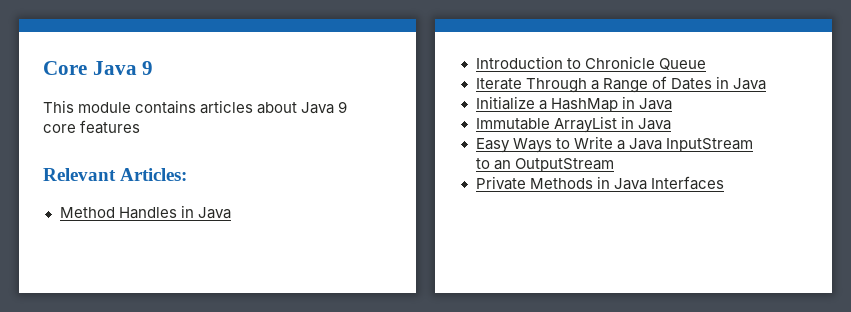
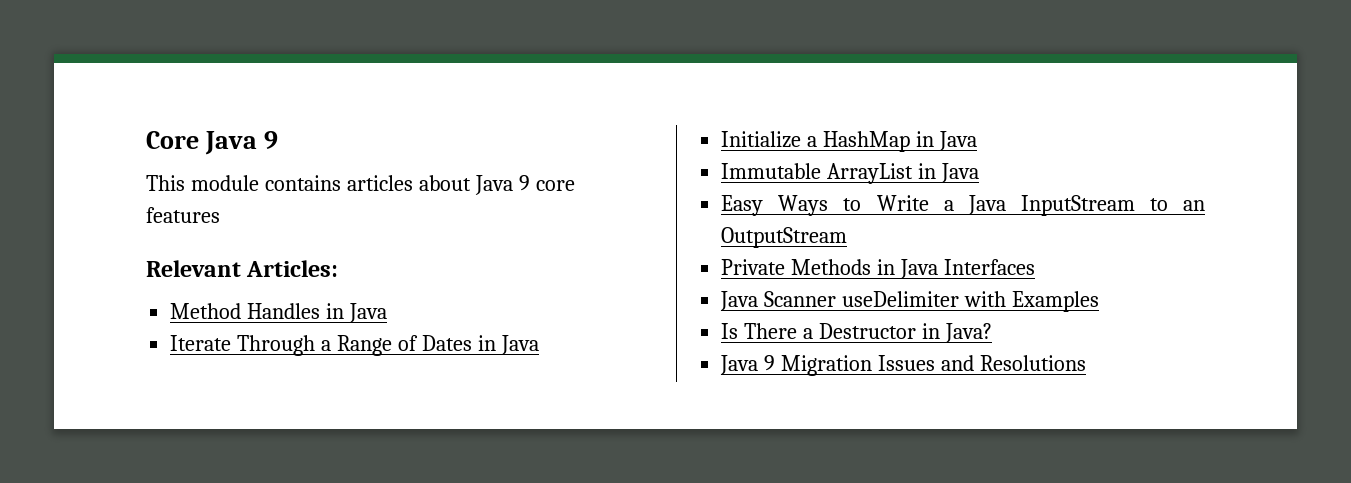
- Introduction to Chronicle Queue
+ Java Scanner useDelimiter with Examples
+ Is There a Destructor in Java?
+ Java 9 Migration Issues and Resolutions

